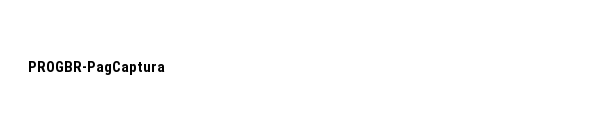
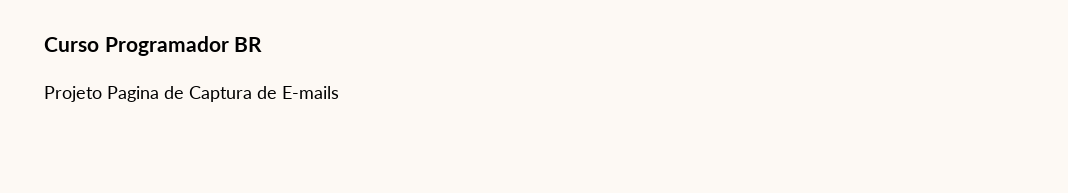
- PROGBR-PagCaptura
+ Curso Programador BR
+ Projeto Pagina de Captura de E-mails

